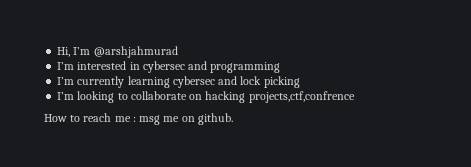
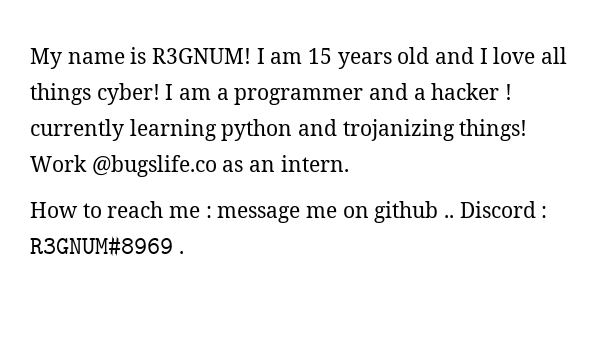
- Hi, I’m @arshjahmurad
- I’m interested in cybersec and programming
- I’m currently learning cybersec and lock picking
- I’m looking to collaborate on hacking projects,ctf,confrence
+ My name is R3GNUM! I am 15 years old and I love all things cyber! I am a programmer and a hacker ! currently learning python and trojanizing things! Work @bugslife.co as an intern.
- How to reach me : msg me on github.
+ How to reach me : message me on github .. Discord : R3GNUM#8969 .

